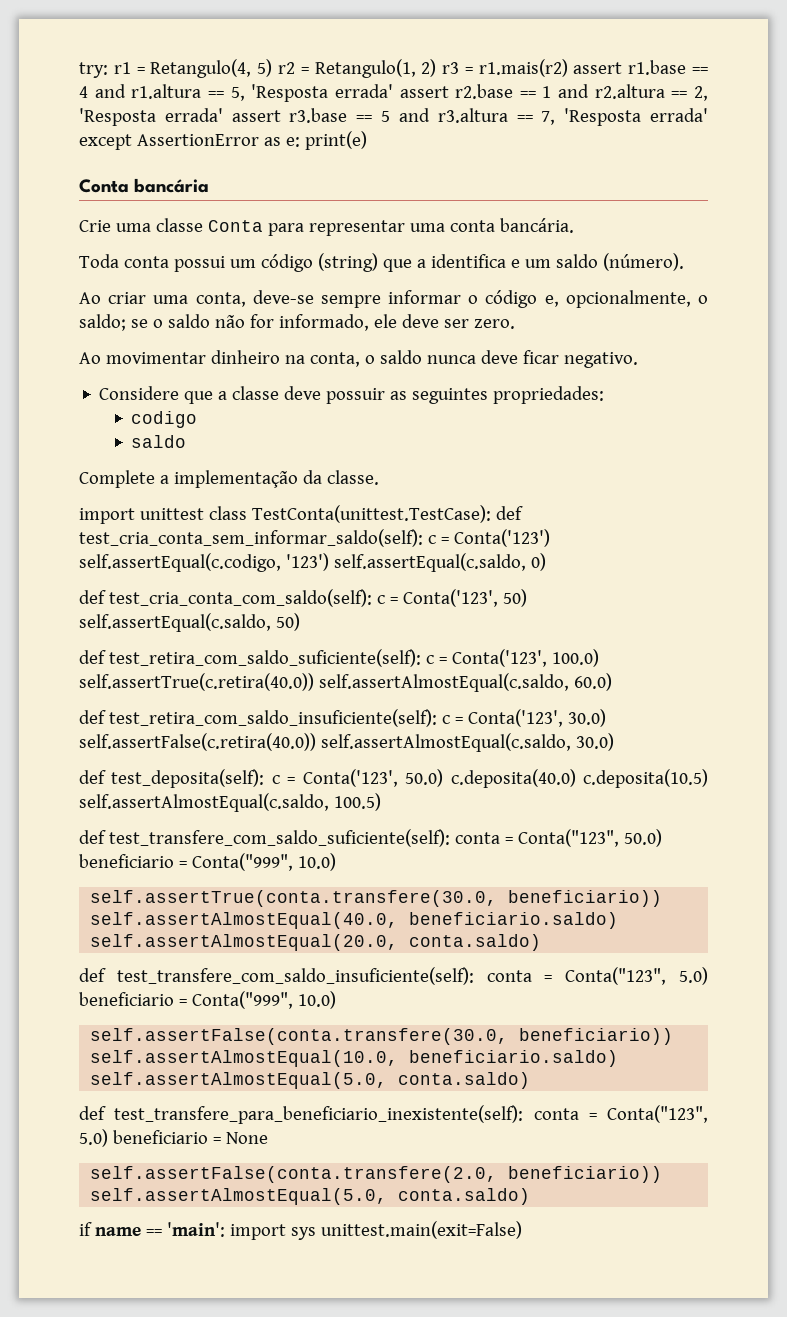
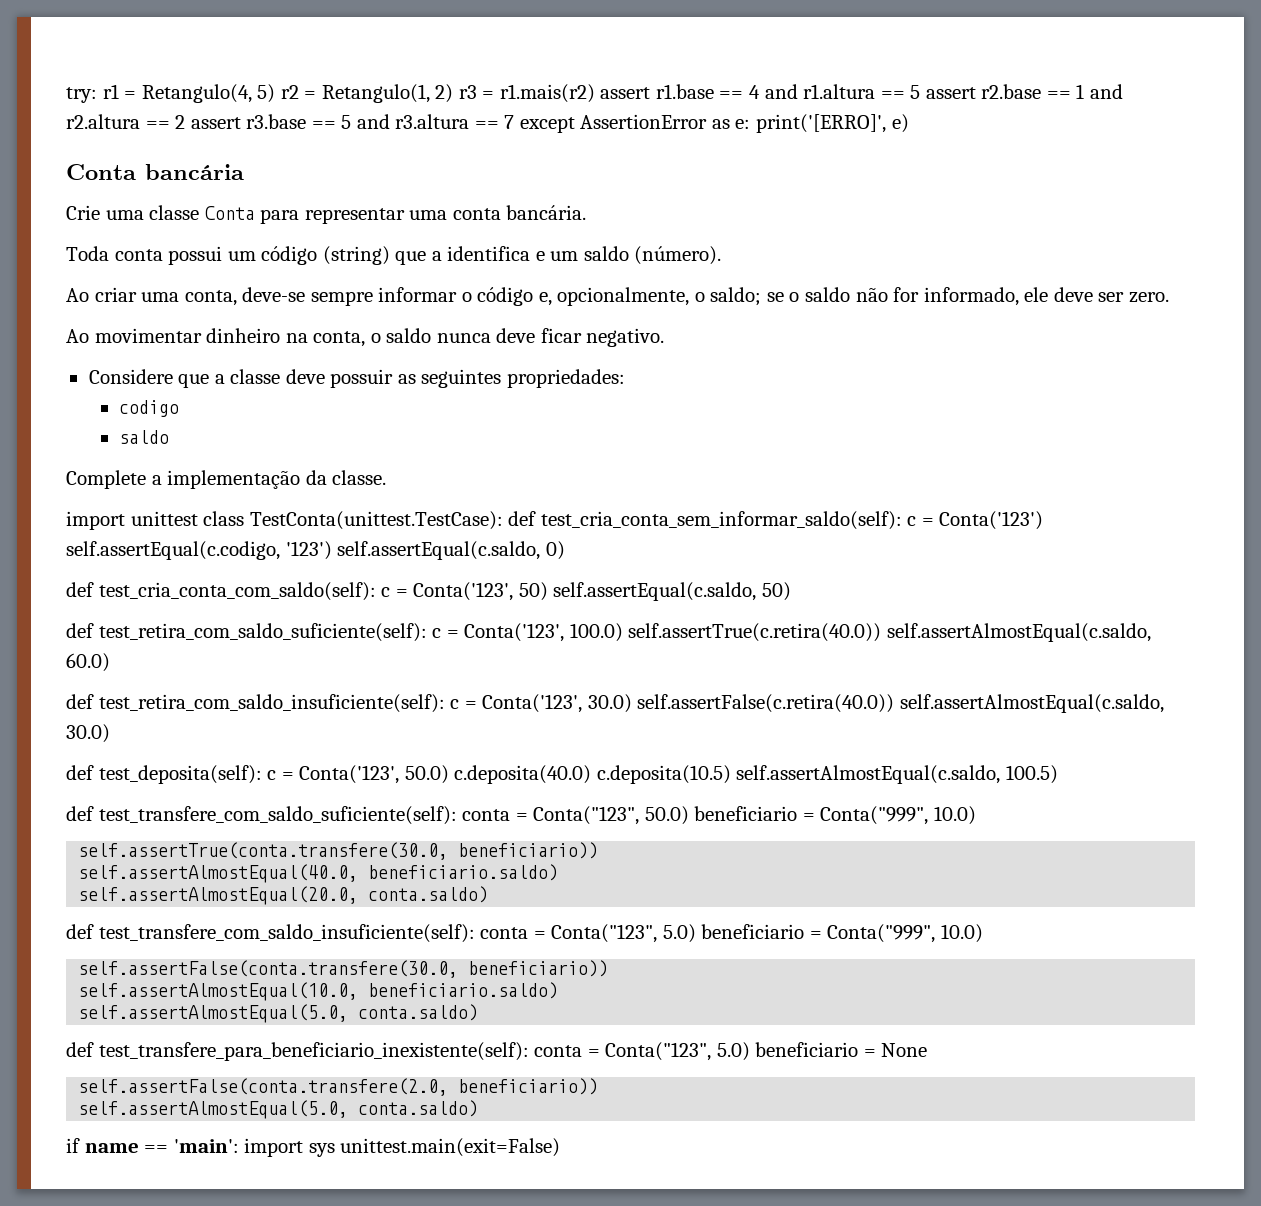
- try: r1 = Retangulo(4, 5) r2 = Retangulo(1, 2) r3 = r1.mais(r2) assert r1.base == 4 and r1.altura == 5, 'Resposta errada' assert r2.base == 1 and r2.altura == 2, 'Resposta errada' assert r3.base == 5 and r3.altura == 7, 'Resposta errada' except AssertionError as e: print(e)
+ try: r1 = Retangulo(4, 5) r2 = Retangulo(1, 2) r3 = r1.mais(r2) assert r1.base == 4 and r1.altura == 5 assert r2.base == 1 and r2.altura == 2 assert r3.base == 5 and r3.altura == 7 except AssertionError as e: print('[ERRO]', e)

